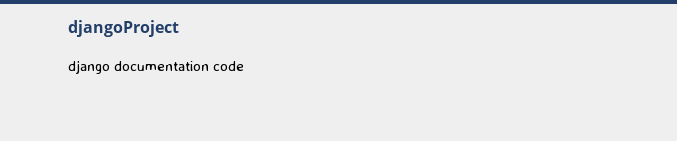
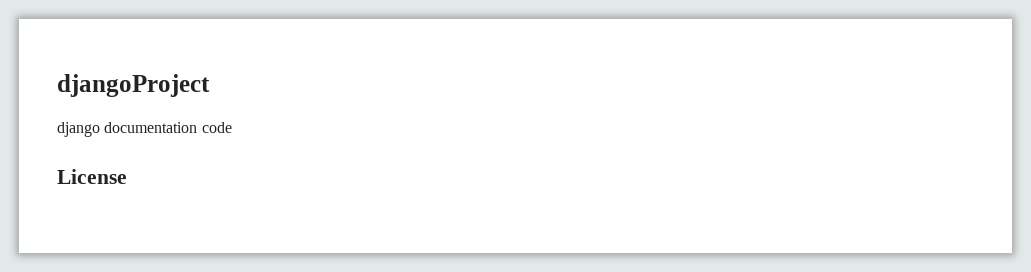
+ License

